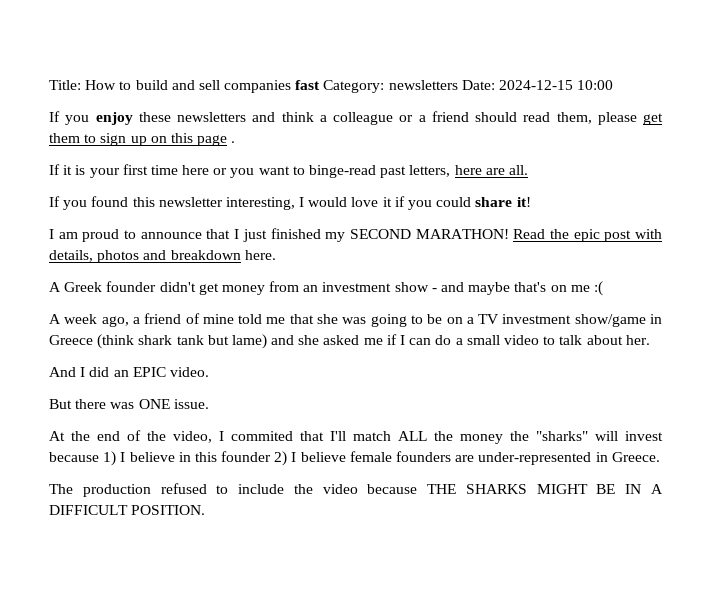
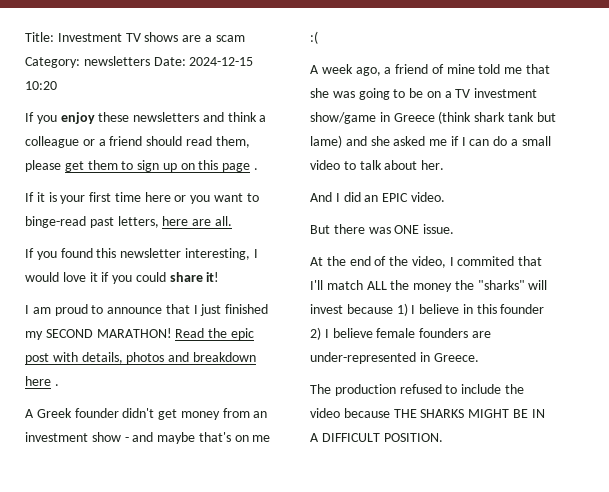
- Title: How to build and sell companies fast Category: newsletters Date: 2024-12-15 10:00
+ Title: Investment TV shows are a scam Category: newsletters Date: 2024-12-15 10:20
- Read the epic post with details, photos and breakdown here.
+ Read the epic post with details, photos and breakdown here .

